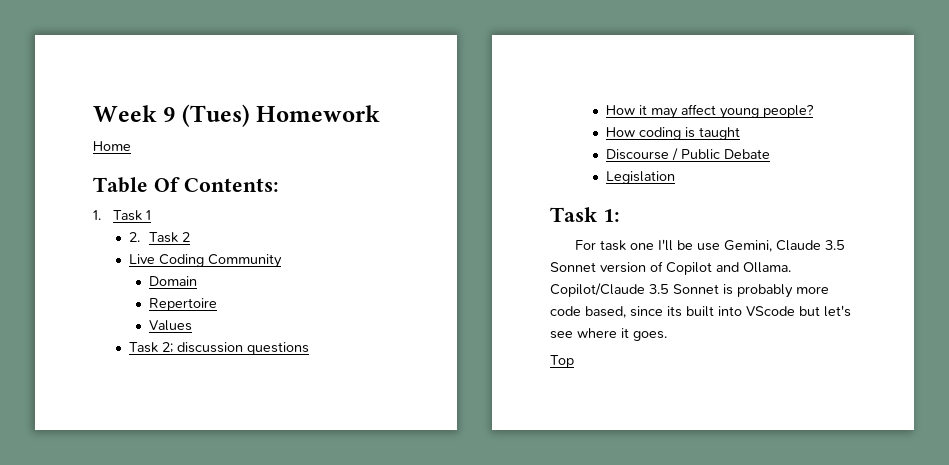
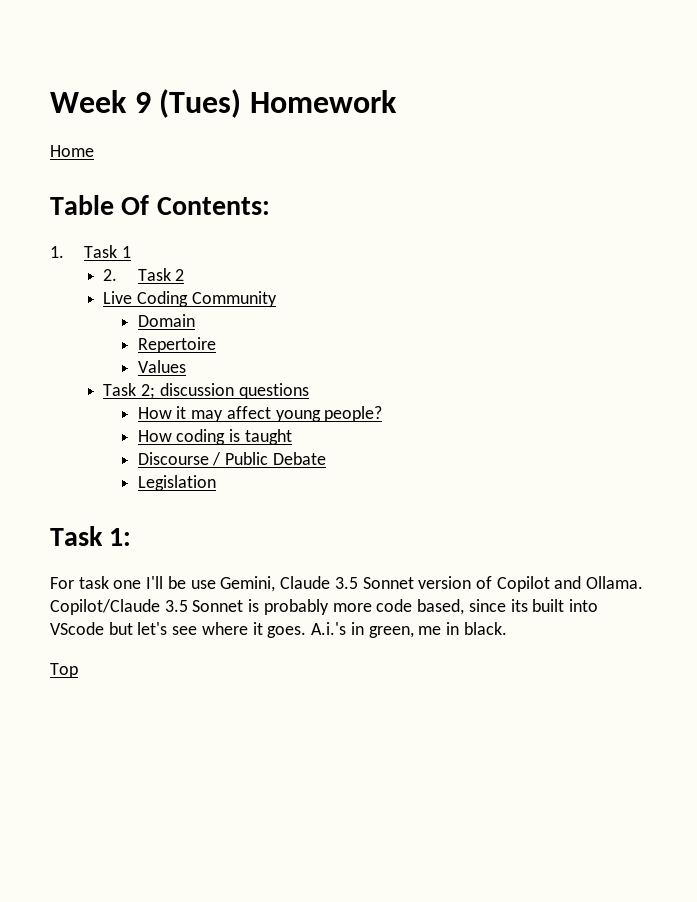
+ A.i.'s in green, me in black.

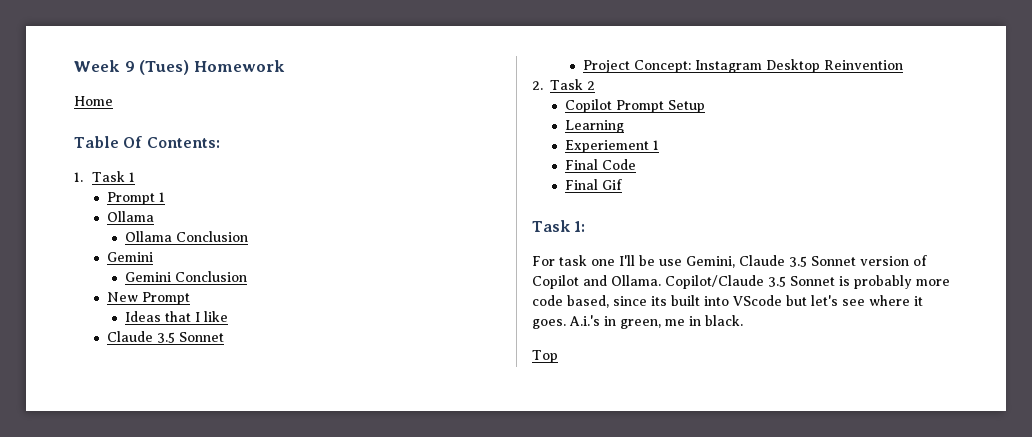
+ Prompt 1
+ Ollama
+ Ollama Conclusion
+ Gemini
+ Gemini Conclusion
+ New Prompt
+ Ideas that I like
+ Claude 3.5 Sonnet
+ Project Concept: Instagram Desktop Reinvention
  2. Task 2
- Live Coding Community
- Domain
- Repertoire
- Values
- Task 2; discussion questions
- How it may affect young people?
- How coding is taught
- Discourse / Public Debate
- Legislation
+ Copilot Prompt Setup
+ Learning
+ Experiement 1
+ Final Code
+ Final Gif

